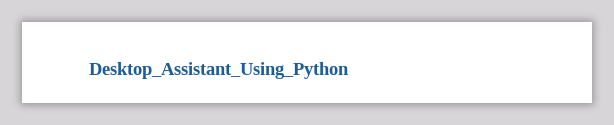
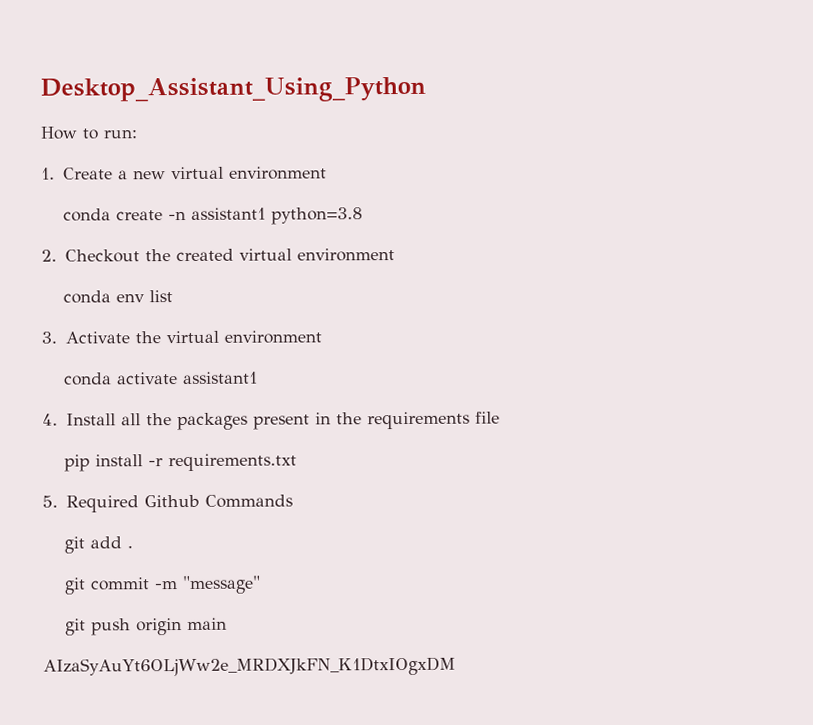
+ How to run:
+ 1. Create a new virtual environment
+ conda create -n assistant1 python=3.8
+ 2. Checkout the created virtual environment
+ conda env list
+ 3. Activate the virtual environment
+ conda activate assistant1
+ 4. Install all the packages present in the requirements file
+ pip install -r requirements.txt
+ 5. Required Github Commands
+ git add .
+ git commit -m "message"
+ git push origin main
+ AIzaSyAuYt6OLjWw2e_MRDXJkFN_K1DtxIOgxDM

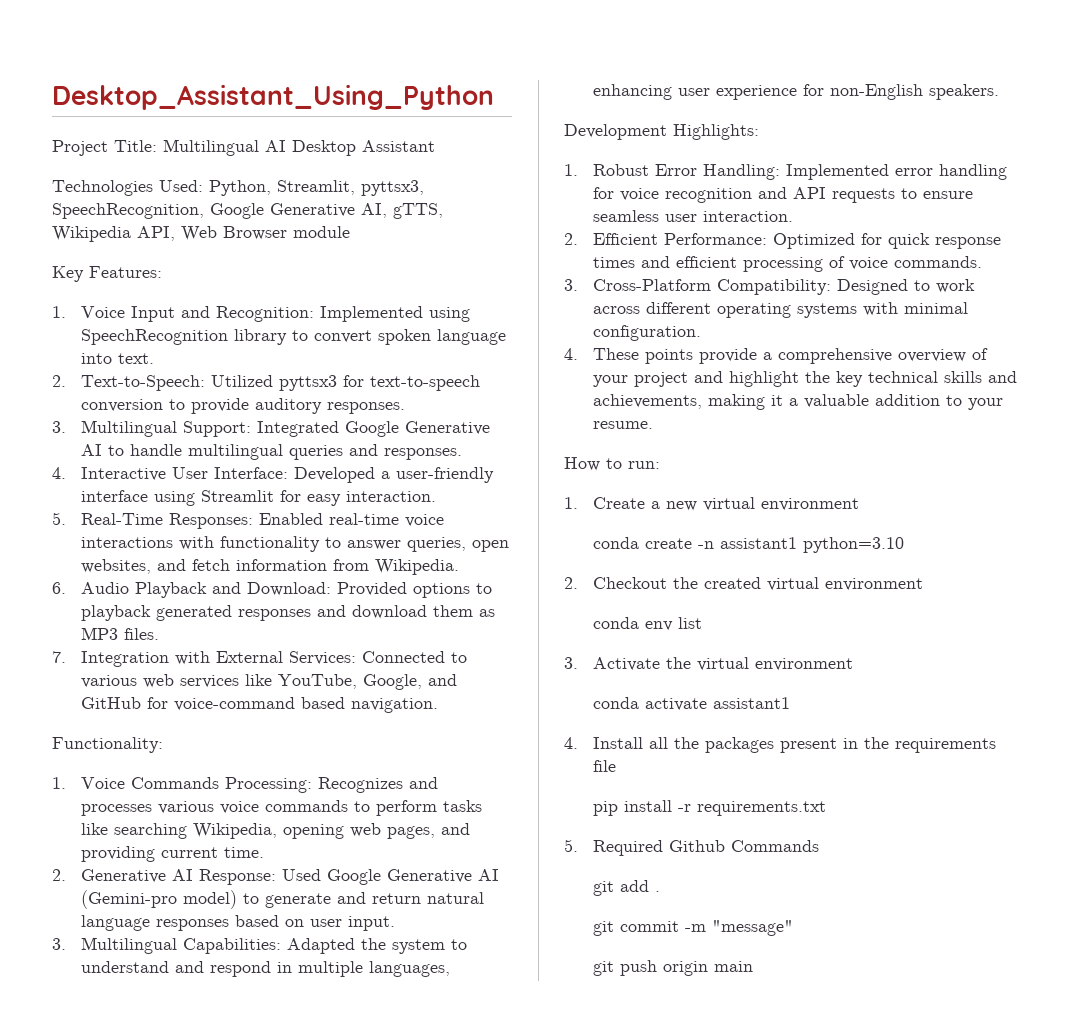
+ Project Title: Multilingual AI Desktop Assistant
+ Technologies Used: Python, Streamlit, pyttsx3, SpeechRecognition, Google Generative AI, gTTS, Wikipedia API, Web Browser module
+ Key Features:
+ 1. Voice Input and Recognition: Implemented using SpeechRecognition library to convert spoken language into text.
+ 2. Text-to-Speech: Utilized pyttsx3 for text-to-speech conversion to provide auditory responses.
+ 3. Multilingual Support: Integrated Google Generative AI to handle multilingual queries and responses.
+ 4. Interactive User Interface: Developed a user-friendly interface using Streamlit for easy interaction.
+ 5. Real-Time Responses: Enabled real-time voice interactions with functionality to answer queries, open websites, and fetch information from Wikipedia.
+ 6. Audio Playback and Download: Provided options to playback generated responses and download them as MP3 files.
+ 7. Integration with External Services: Connected to various web services like YouTube, Google, and GitHub for voice-command based navigation.
+ Functionality:
+ 1. Voice Commands Processing: Recognizes and processes various voice commands to perform tasks like searching Wikipedia, opening web pages, and providing current time.
+ 2. Generative AI Response: Used Google Generative AI (Gemini-pro model) to generate and return natural language responses based on user input.
+ 3. Multilingual Capabilities: Adapted the system to understand and respond in multiple languages, enhancing user experience for non-English speakers.
+ Development Highlights:
+ 1. Robust Error Handling: Implemented error handling for voice recognition and API requests to ensure seamless user interaction.
+ 2. Efficient Performance: Optimized for quick response times and efficient processing of voice commands.
+ 3. Cross-Platform Compatibility: Designed to work across different operating systems with minimal configuration.
+ 4. These points provide a comprehensive overview of your project and highlight the key technical skills and achievements, making it a valuable addition to your resume.
- conda create -n assistant1 python=3.8
+ conda create -n assistant1 python=3.10
- AIzaSyAuYt6OLjWw2e_MRDXJkFN_K1DtxIOgxDM

